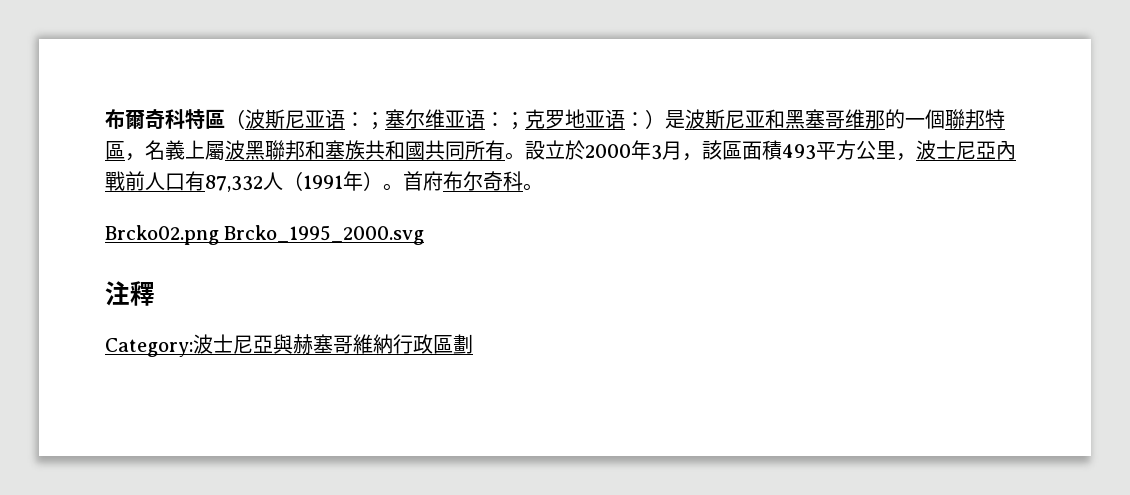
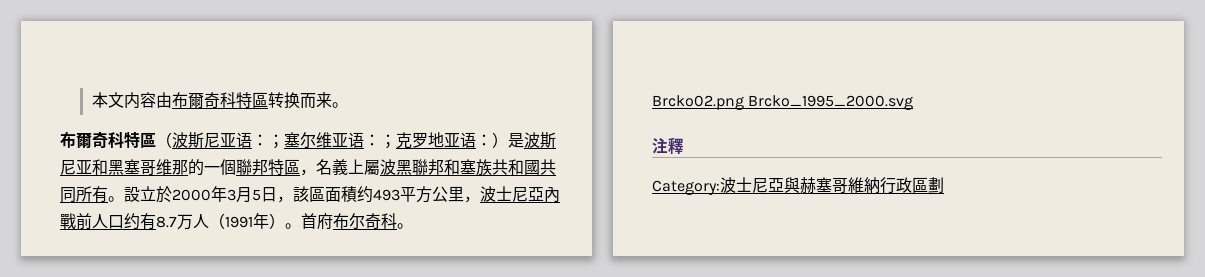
+ 本文内容由布爾奇科特區转换而来。
- 設立於2000年3月，該區面積493平方公里，波士尼亞內戰前人口有87,332人（1991年）。
+ 設立於2000年3月5日，該區面積约493平方公里，波士尼亞內戰前人口约有8.7万人（1991年）。

